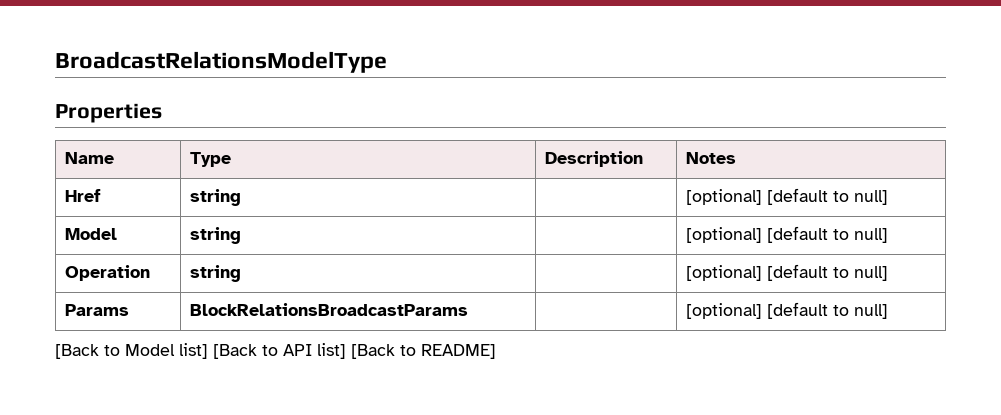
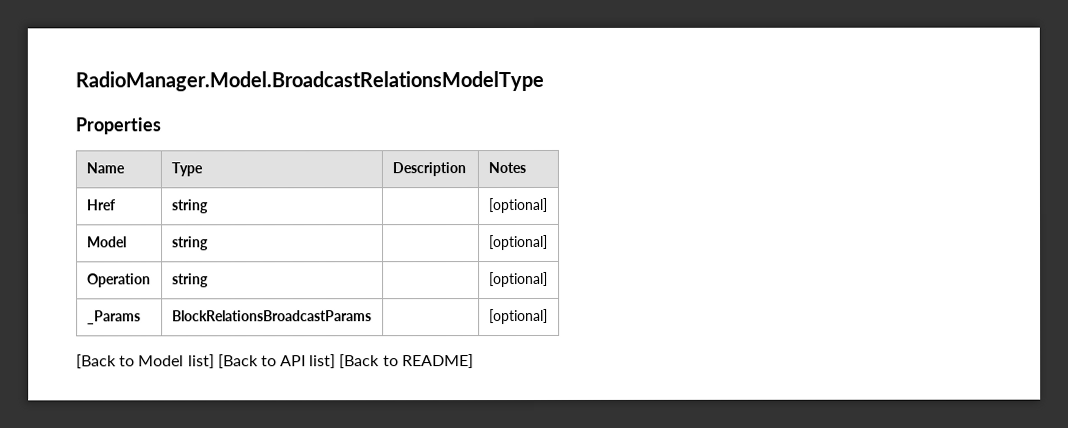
- BroadcastRelationsModelType
+ RadioManager.Model.BroadcastRelationsModelType
- Href | string | | [optional] [default to null]
+ Href | string | | [optional]
- Model | string | | [optional] [default to null]
+ Model | string | | [optional]
- Operation | string | | [optional] [default to null]
- Params | BlockRelationsBroadcastParams | | [optional] [default to null]
+ Operation | string | | [optional]
+ _Params | BlockRelationsBroadcastParams | | [optional]

